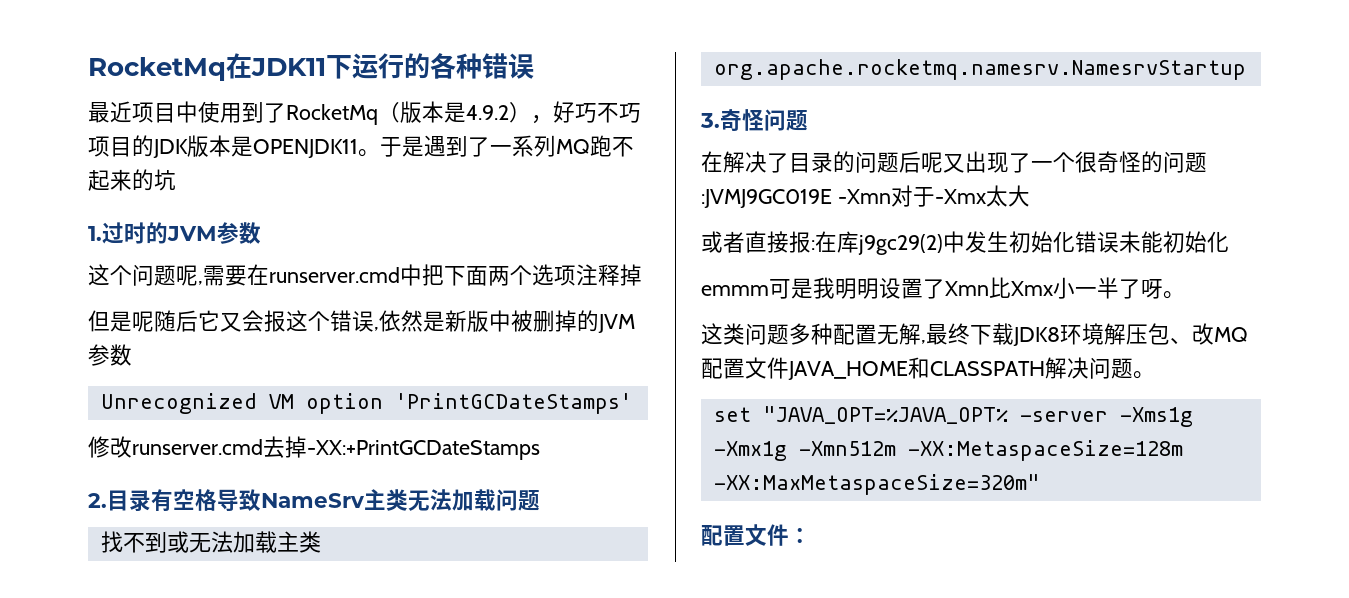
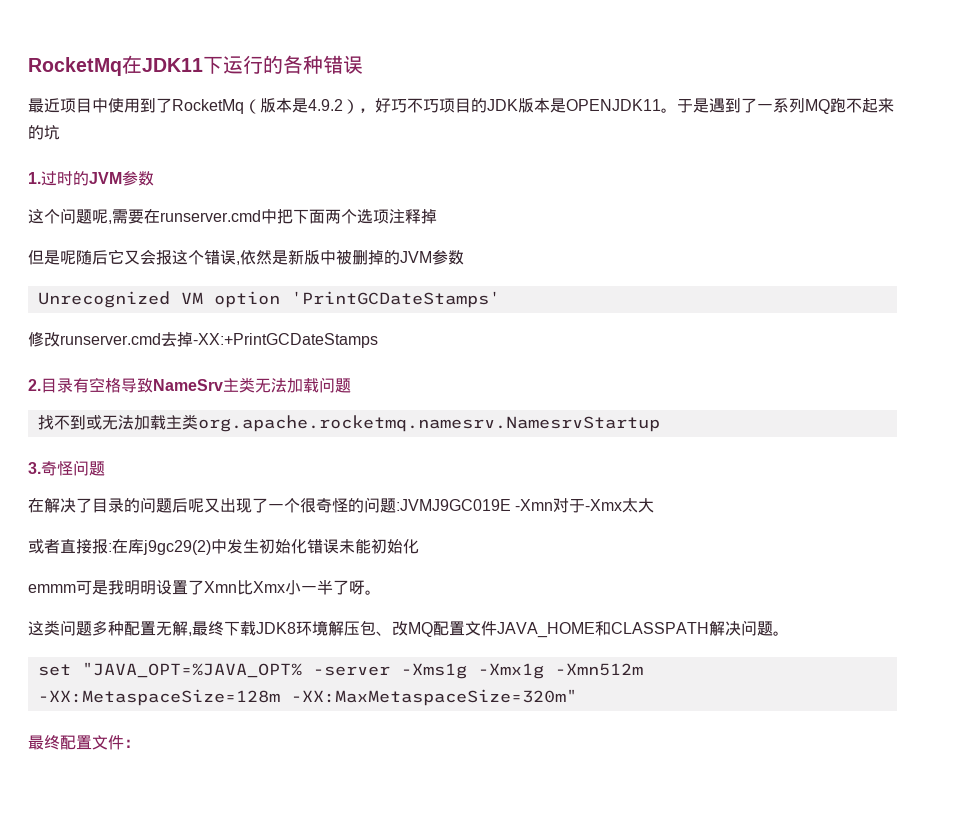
- 配置文件：
+ 最终配置文件：

